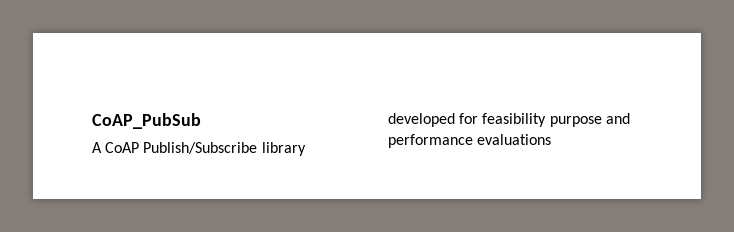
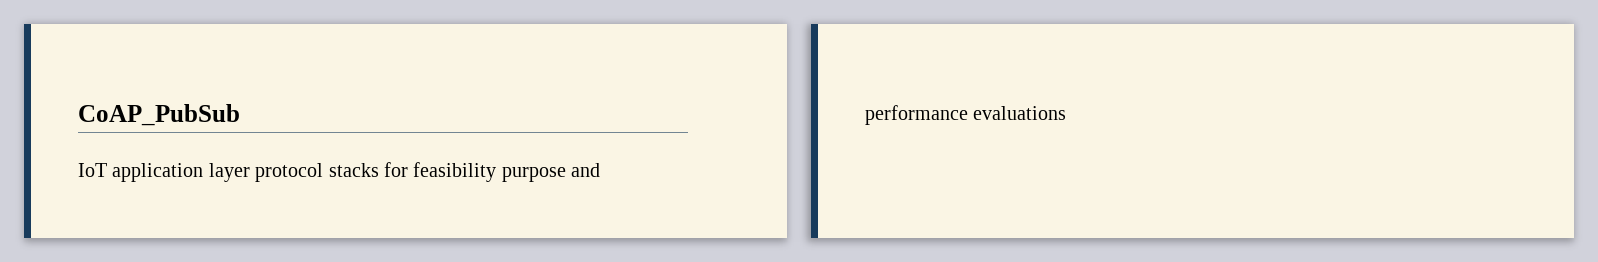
- A CoAP Publish/Subscribe library developed for feasibility purpose and performance evaluations
+ IoT application layer protocol stacks for feasibility purpose and performance evaluations

